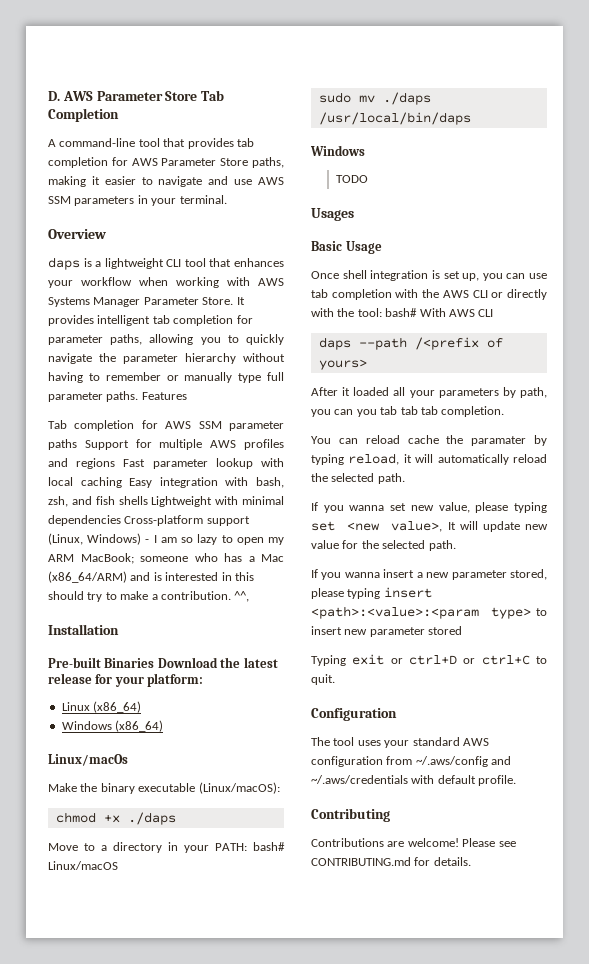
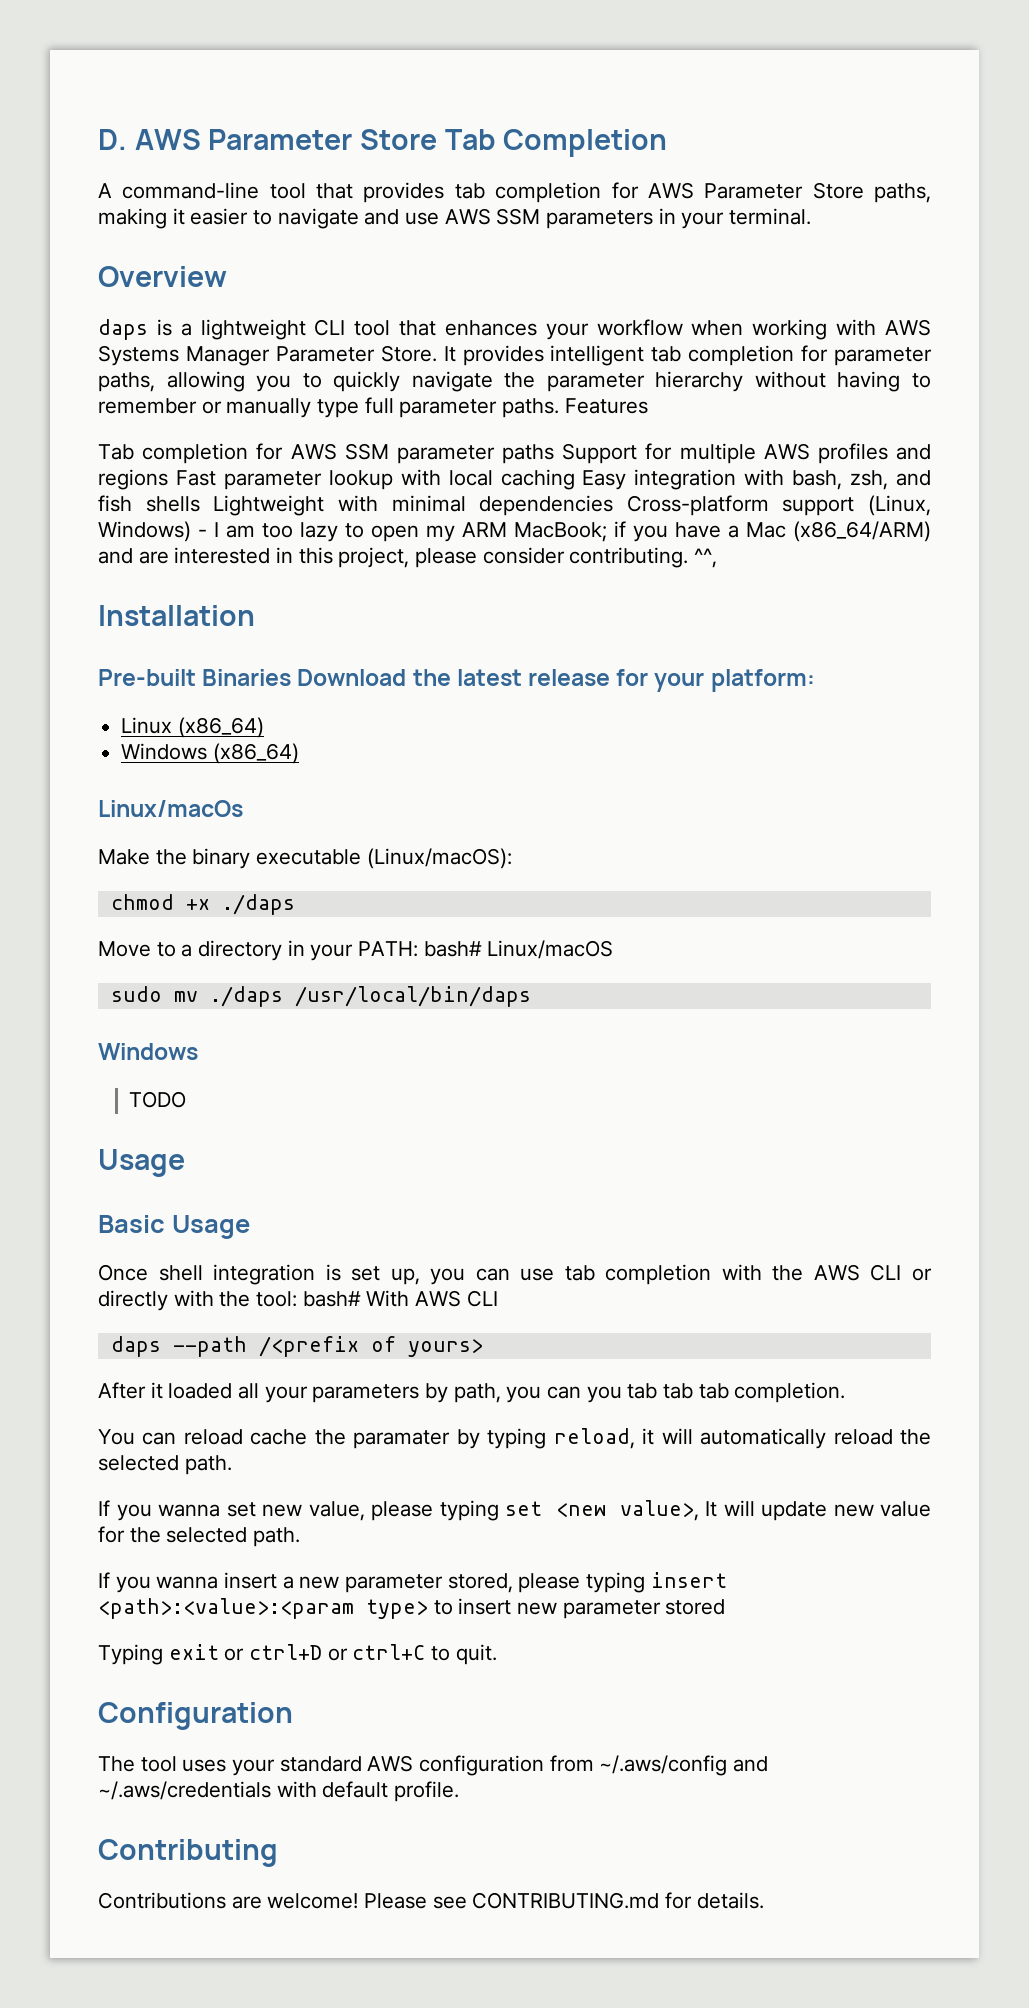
- Tab completion for AWS SSM parameter paths Support for multiple AWS profiles and regions Fast parameter lookup with local caching Easy integration with bash, zsh, and fish shells Lightweight with minimal dependencies Cross-platform support (Linux, Windows) - I am so lazy to open my ARM MacBook; someone who has a Mac (x86_64/ARM) and is interested in this should try to make a contribution.
+ Tab completion for AWS SSM parameter paths Support for multiple AWS profiles and regions Fast parameter lookup with local caching Easy integration with bash, zsh, and fish shells Lightweight with minimal dependencies Cross-platform support (Linux, Windows) - I am too lazy to open my ARM MacBook; if you have a Mac (x86_64/ARM) and are interested in this project, please consider contributing.
  TODO
- Usages
+ Usage

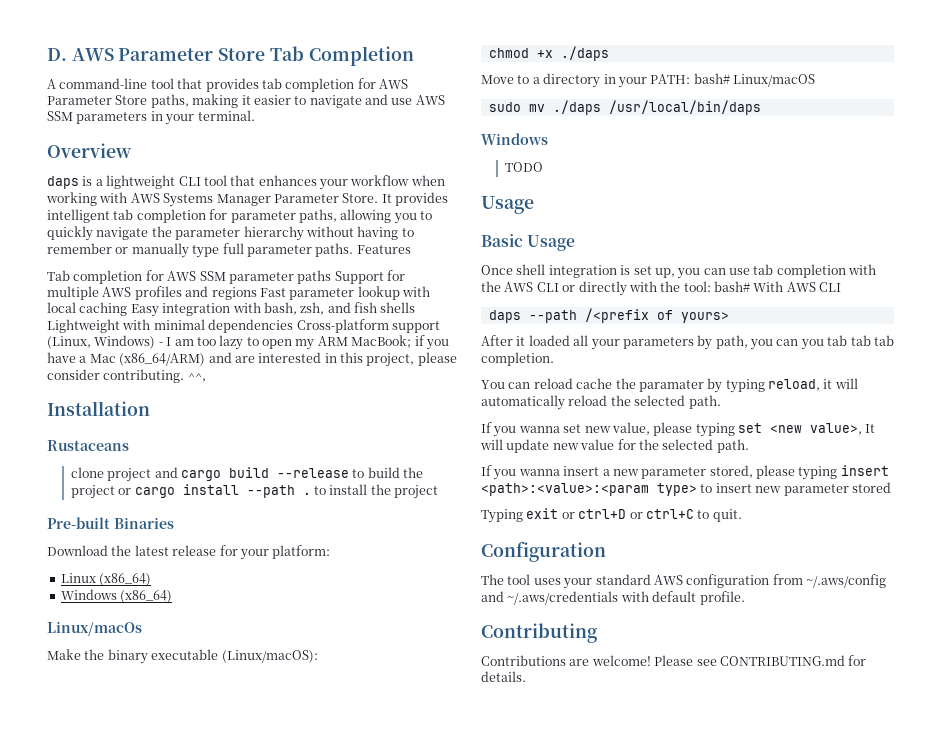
+ Rustaceans
+ clone project and cargo build --release to build the project or cargo install --path . to install the project
- Pre-built Binaries Download the latest release for your platform:
+ Pre-built Binaries
+ Download the latest release for your platform:

